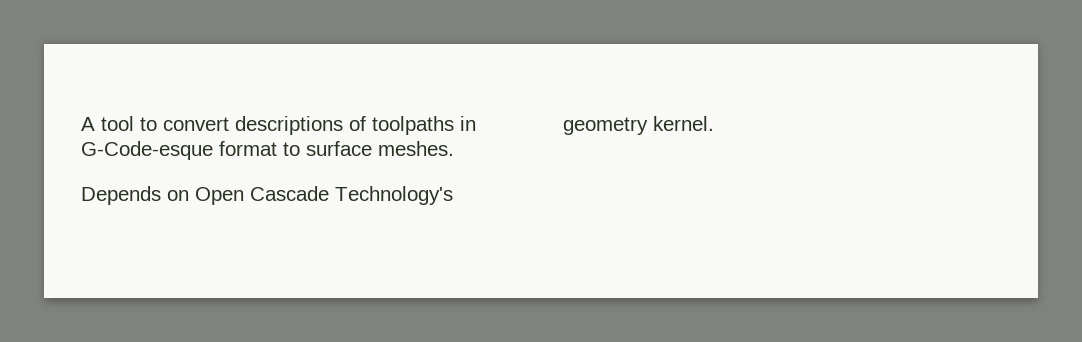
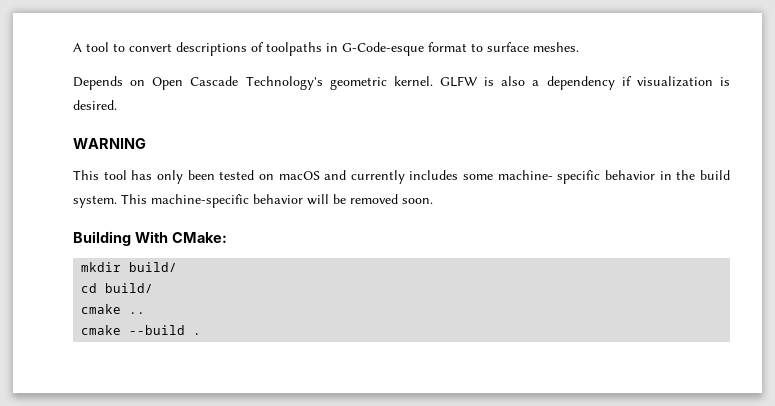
- Depends on Open Cascade Technology's geometry kernel.
+ Depends on Open Cascade Technology's geometric kernel. GLFW is also a dependency if visualization is desired.
+ WARNING
+ This tool has only been tested on macOS and currently includes some machine- specific behavior in the build system. This machine-specific behavior will be removed soon.
+ Building With CMake:
+ mkdir build/
+ cd build/
+ cmake ..
+ cmake --build .

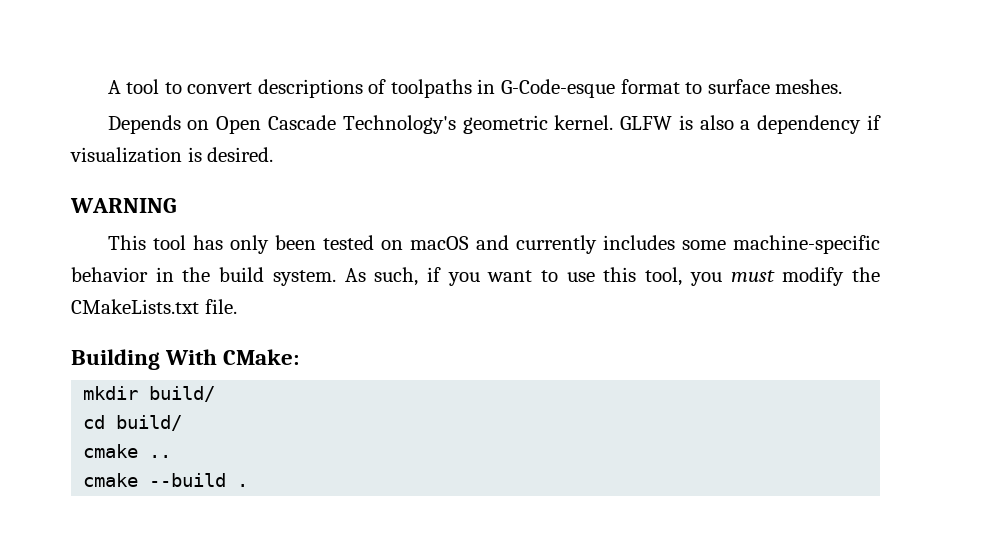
- This tool has only been tested on macOS and currently includes some machine- specific behavior in the build system.
+ This tool has only been tested on macOS and currently includes some machine-specific behavior in the build system.
- This machine-specific behavior will be removed soon.
+ As such, if you want to use this tool, you must modify the CMakeLists.txt file.

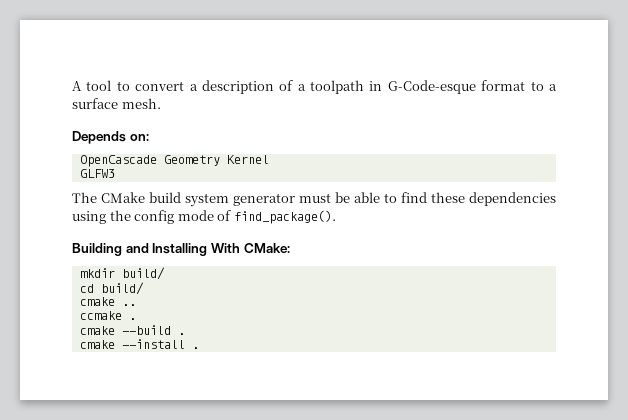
- A tool to convert descriptions of toolpaths in G-Code-esque format to surface meshes.
- Depends on Open Cascade Technology's geometric kernel. GLFW is also a dependency if visualization is desired.
- WARNING
- This tool has only been tested on macOS and currently includes some machine-specific behavior in the build system. As such, if you want to use this tool, you must modify the CMakeLists.txt file.
+ A tool to convert a description of a toolpath in G-Code-esque format to a surface mesh.
+ Depends on:
+ OpenCascade Geometry Kernel
+ GLFW3
+ The CMake build system generator must be able to find these dependencies using the config mode of find_package().
- Building With CMake:
+ Building and Installing With CMake:
+ ccmake .
+ cmake --install .

